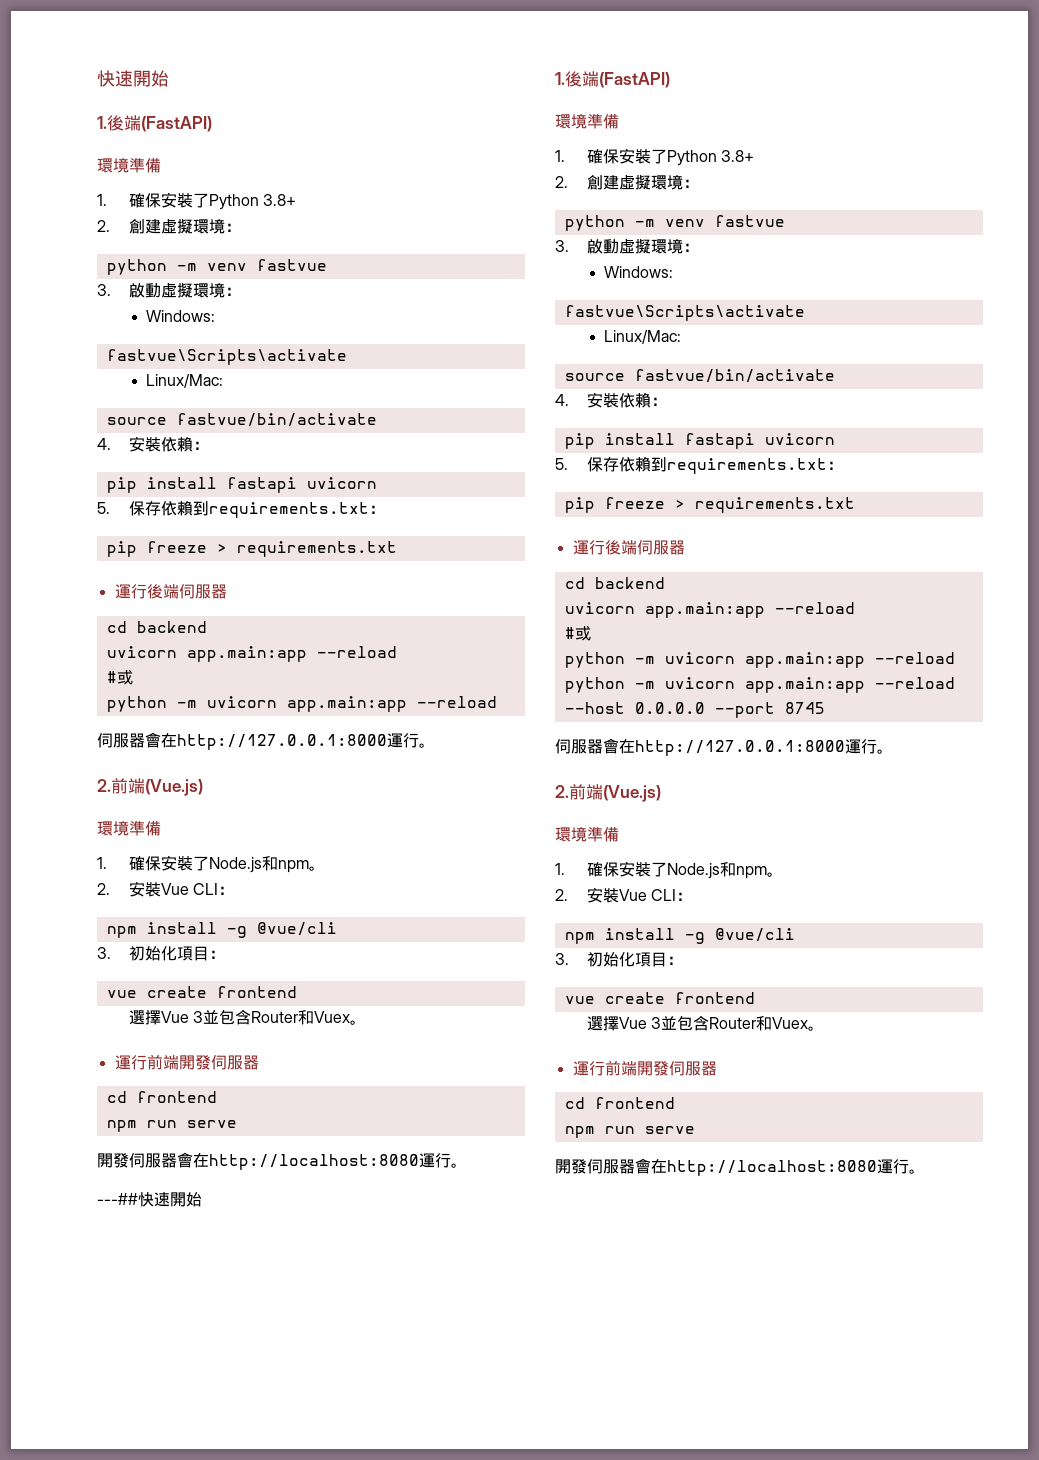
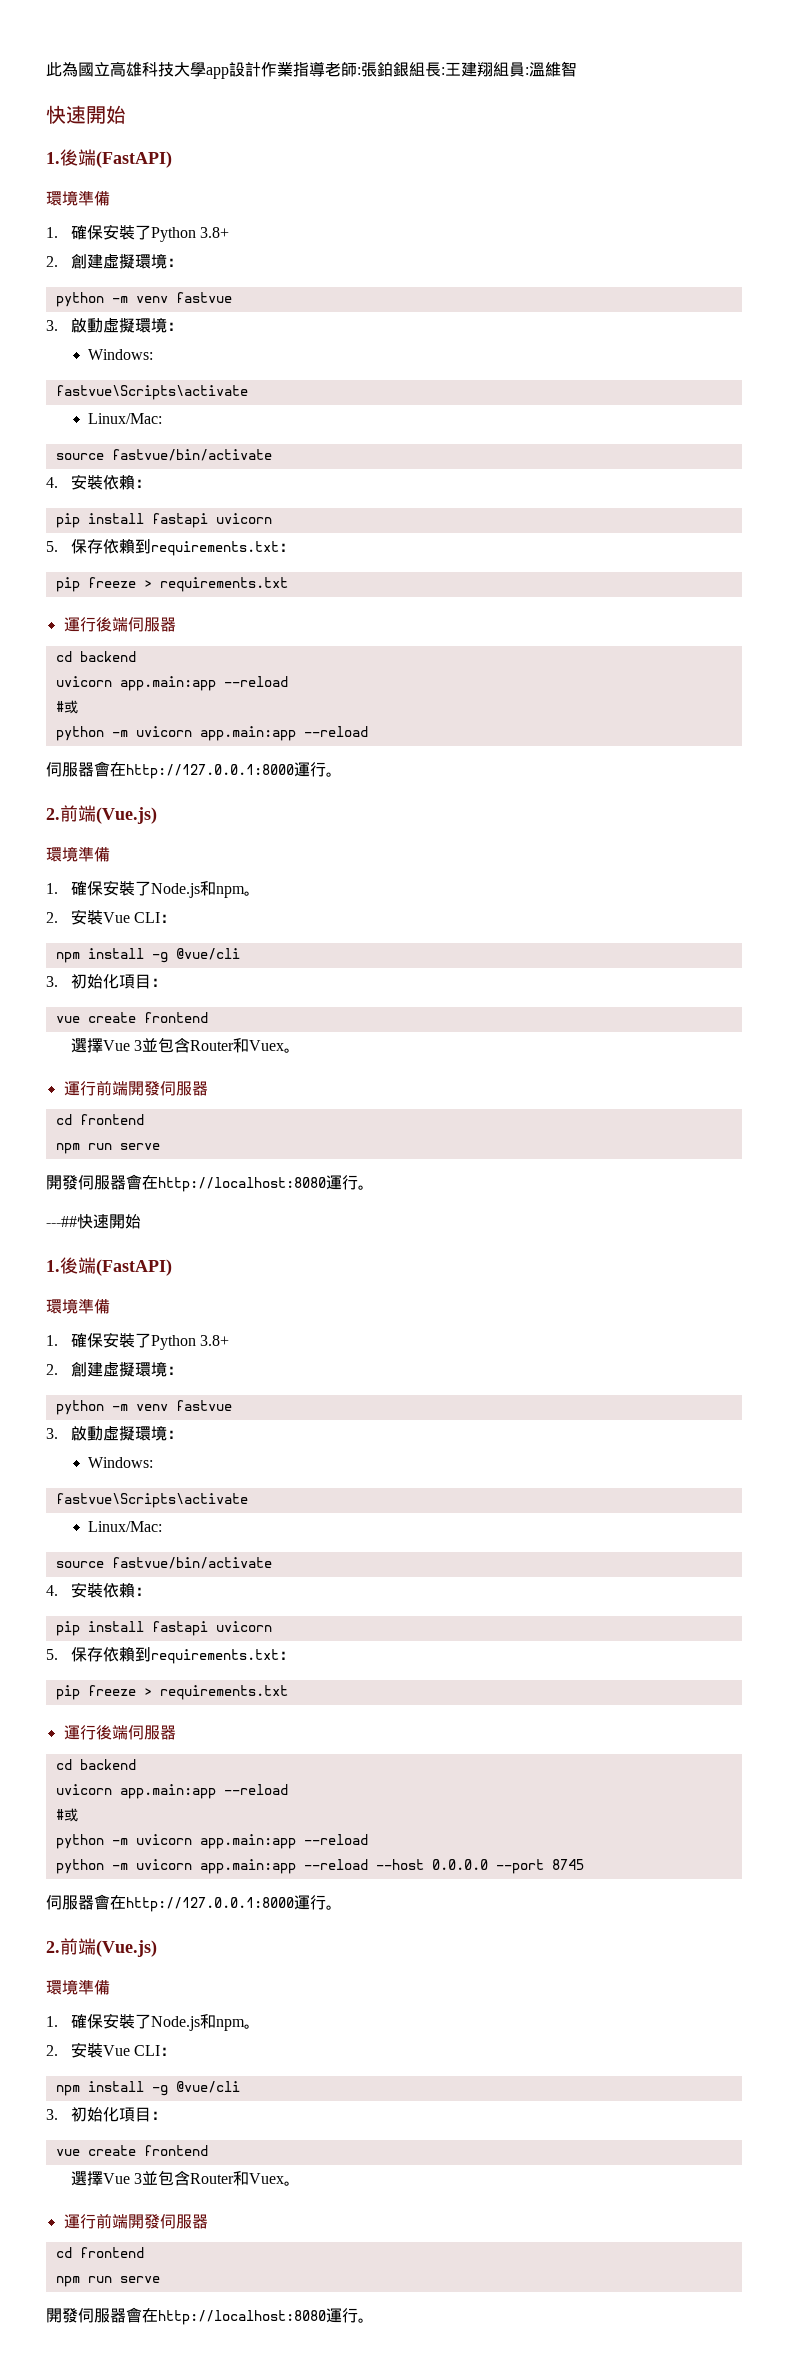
+ 此為國立高雄科技大學app設計作業指導老師:張鉑銀組長:王建翔組員:溫維智

